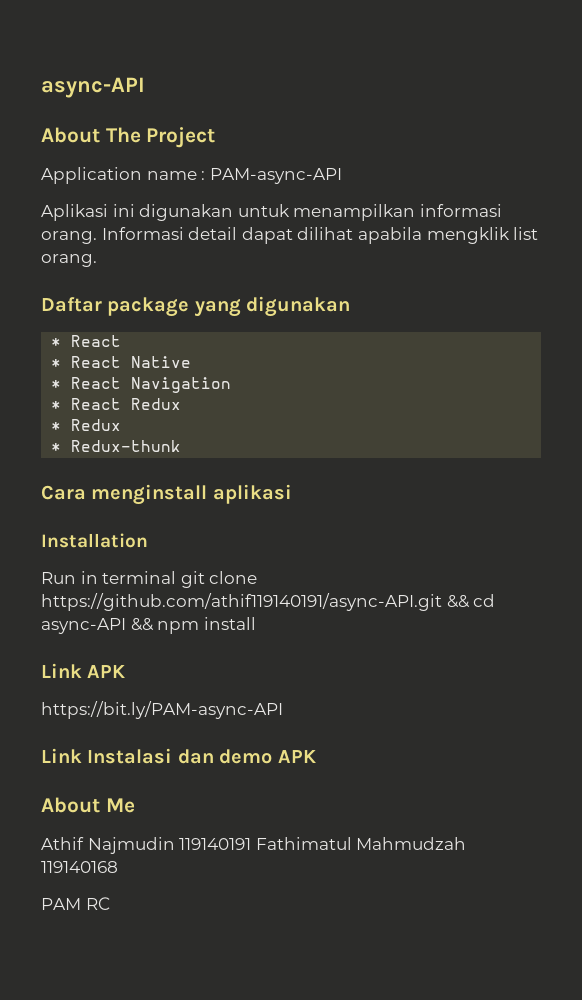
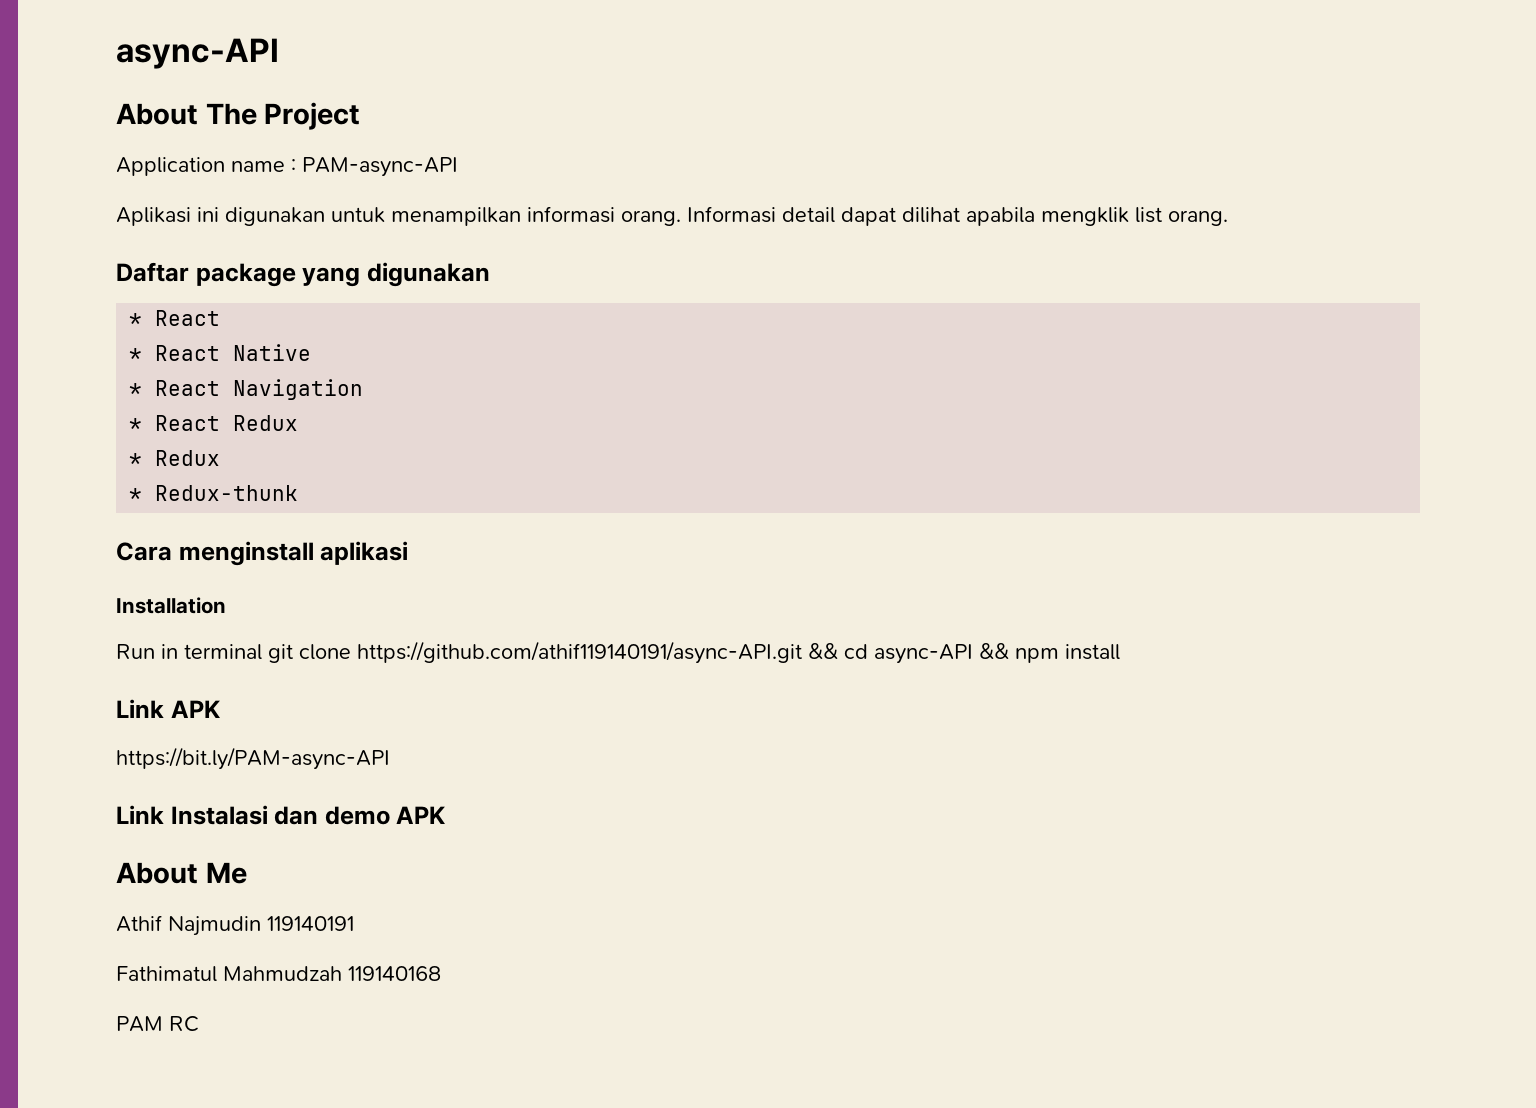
- Athif Najmudin 119140191 Fathimatul Mahmudzah 119140168
+ Athif Najmudin 119140191
+ Fathimatul Mahmudzah 119140168

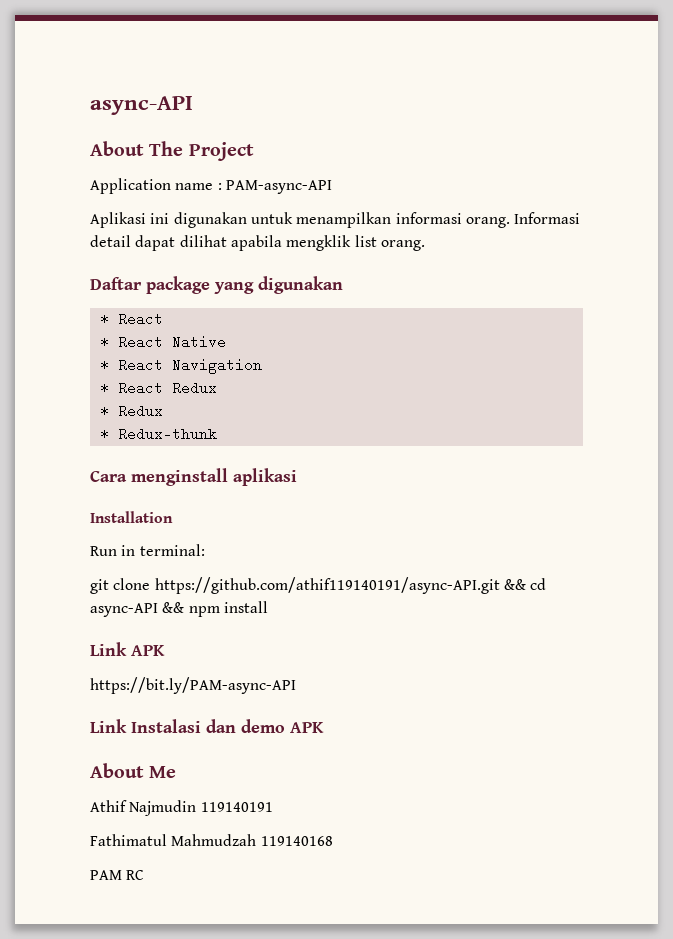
- Run in terminal git clone https://github.com/athif119140191/async-API.git && cd async-API && npm install
+ Run in terminal:
+ git clone https://github.com/athif119140191/async-API.git && cd async-API && npm install

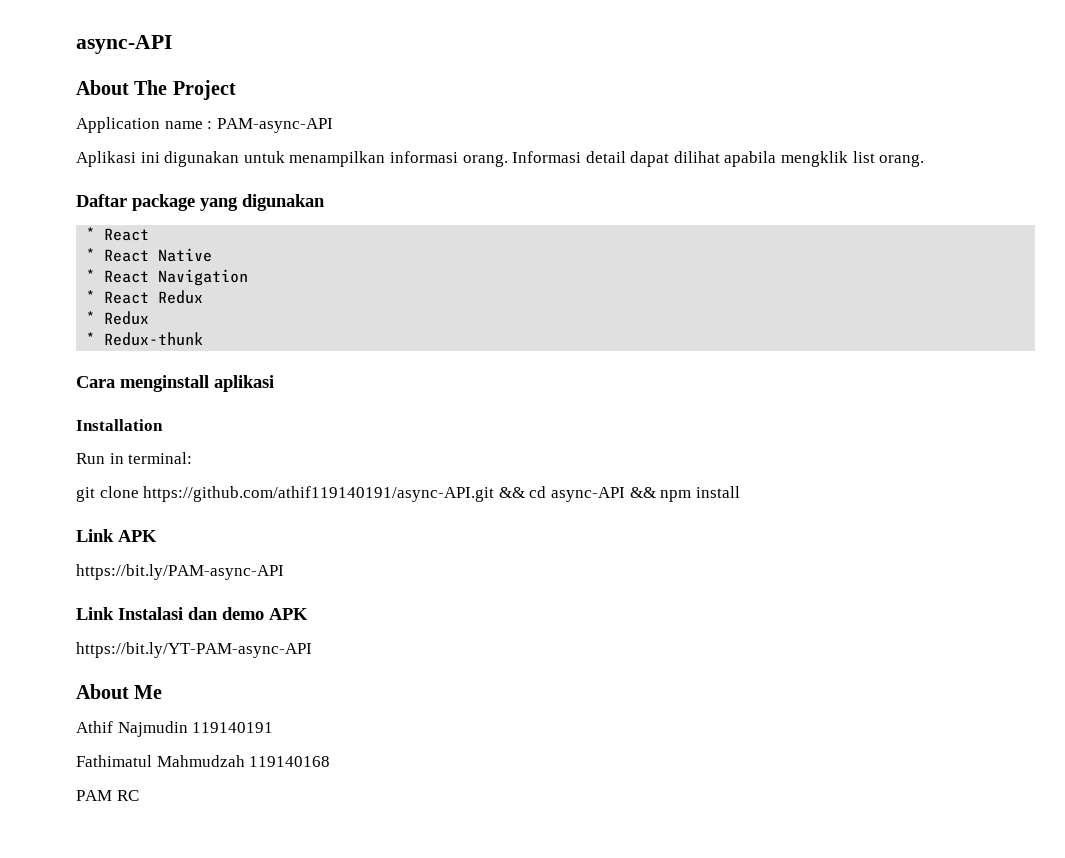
+ https://bit.ly/YT-PAM-async-API

